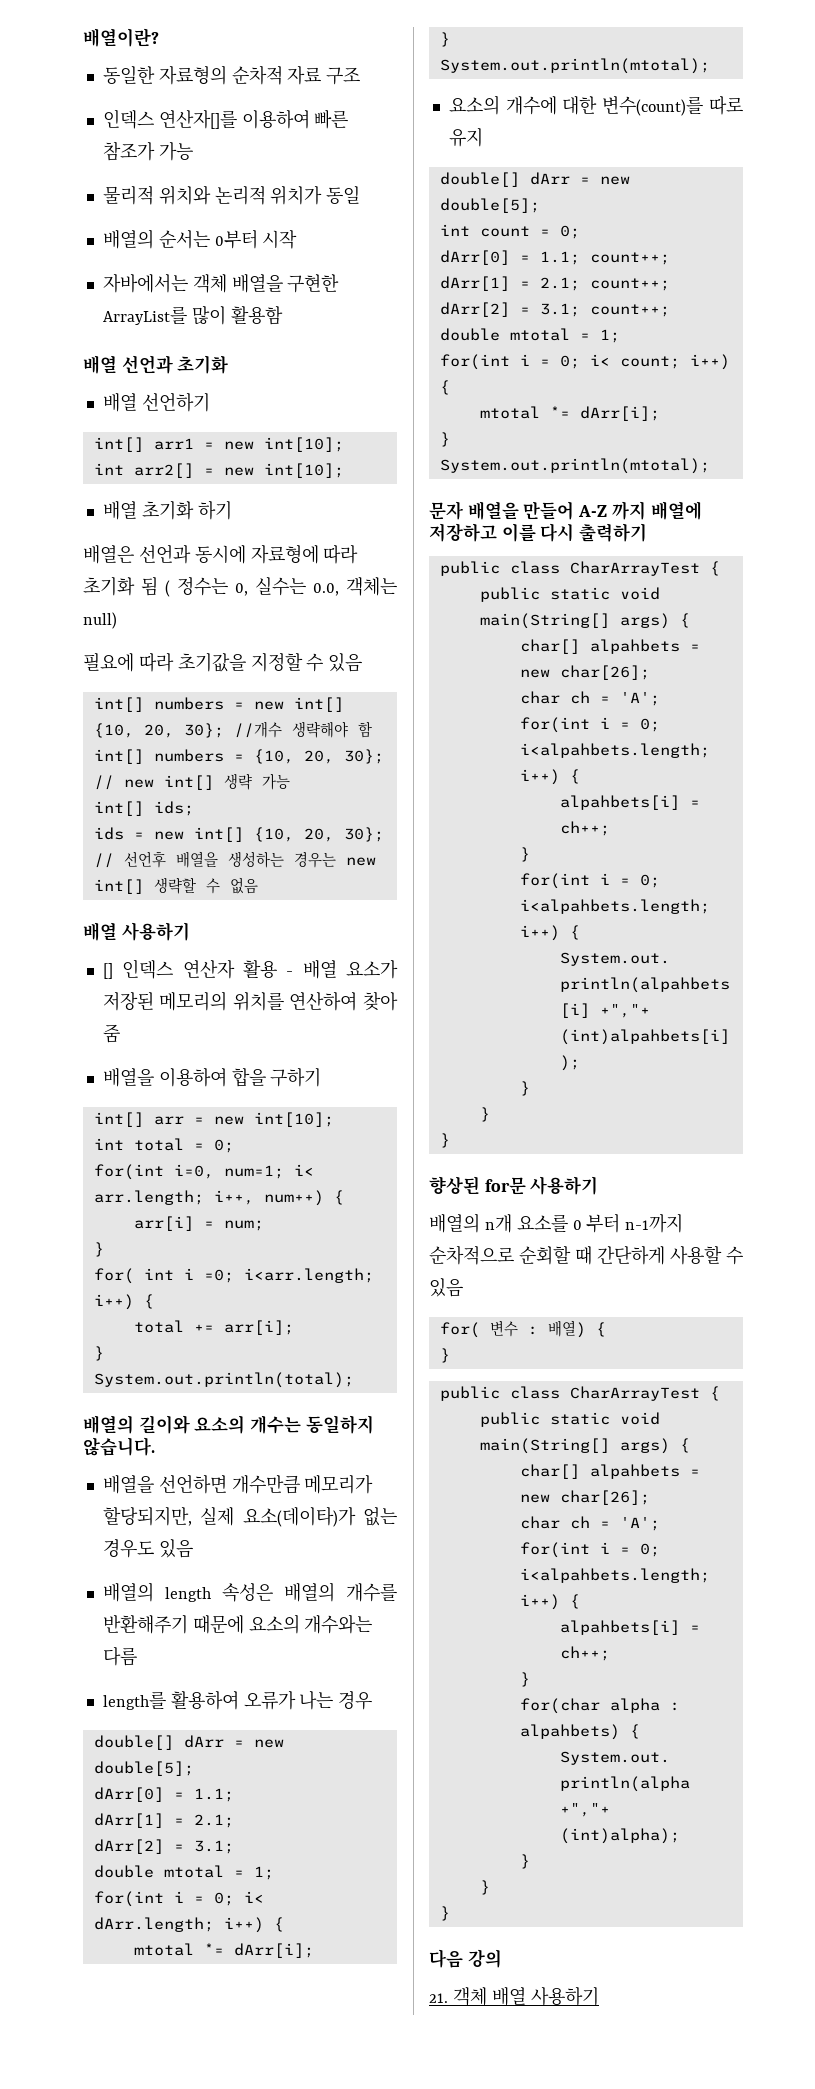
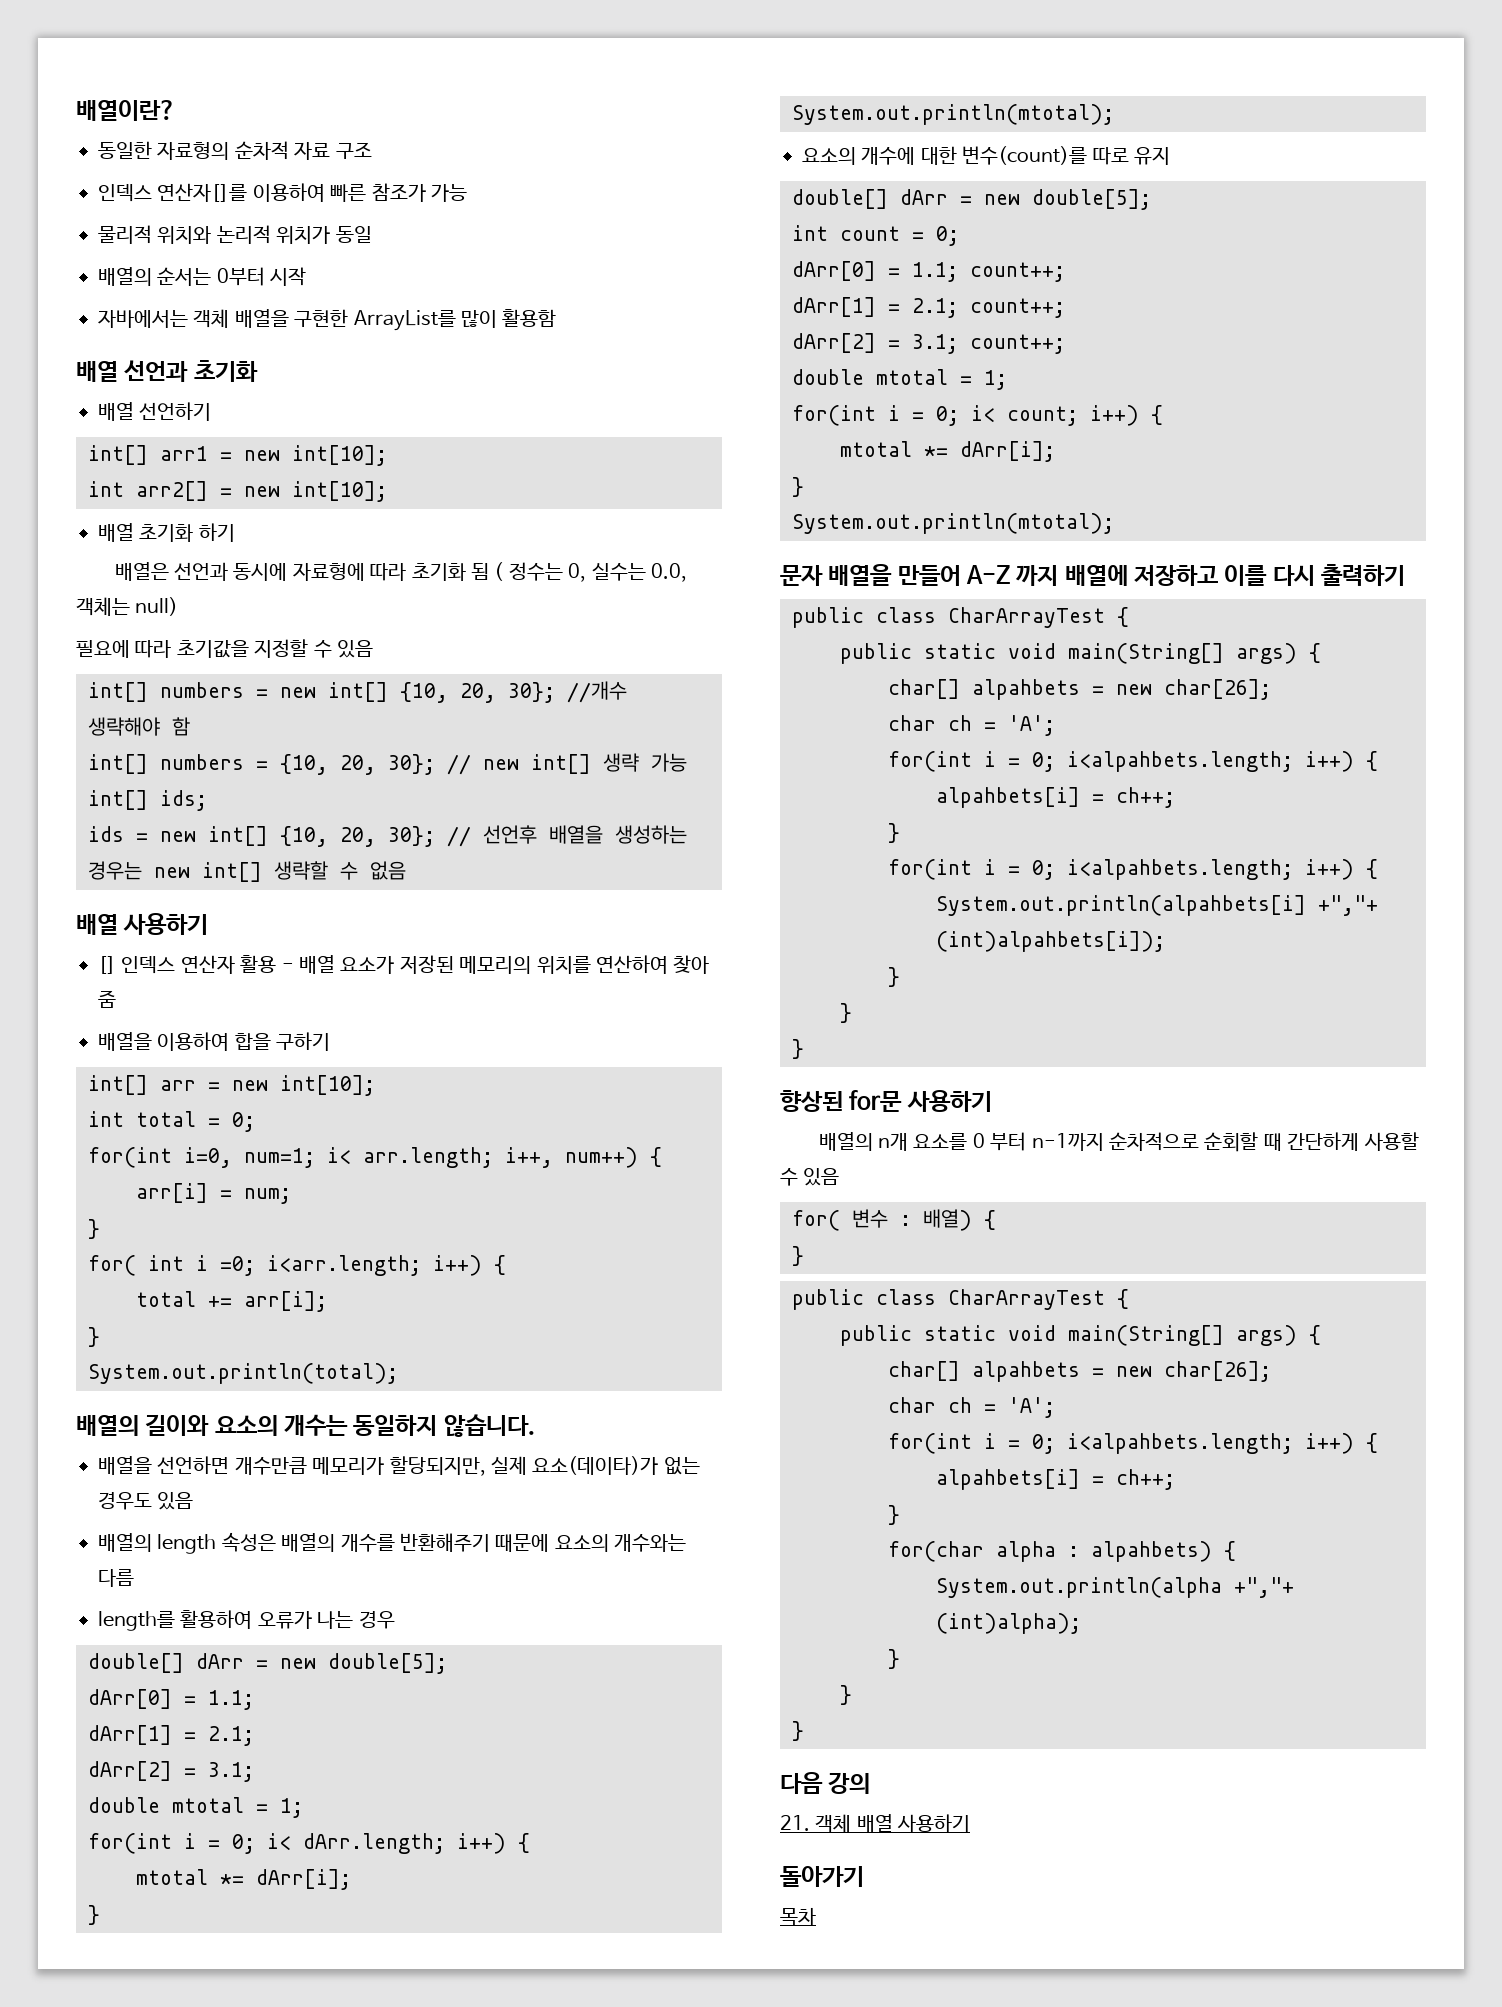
+ 돌아가기
+ 목차

